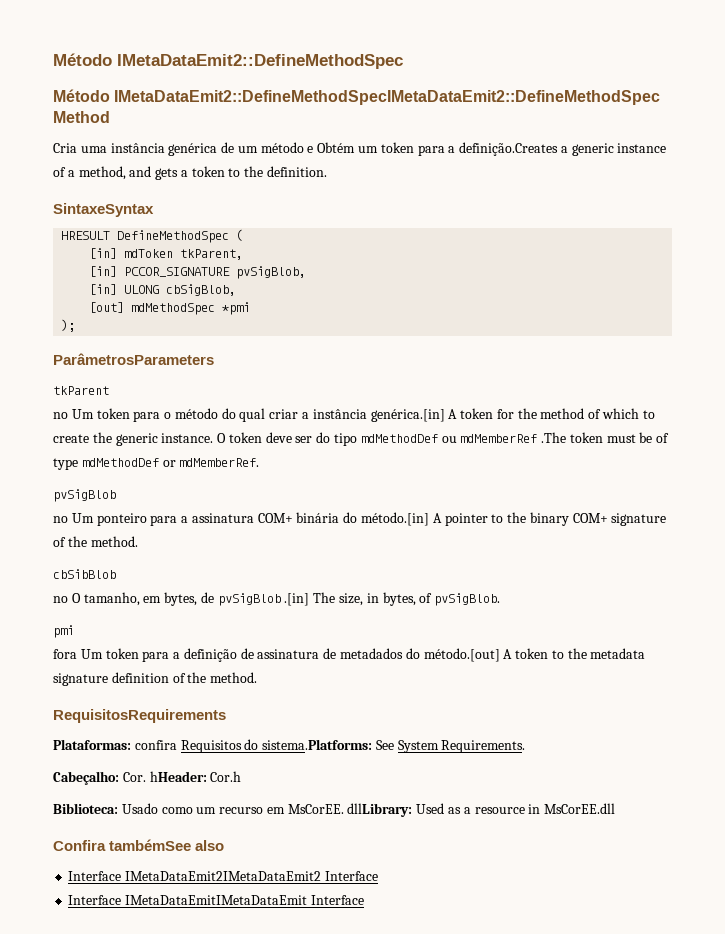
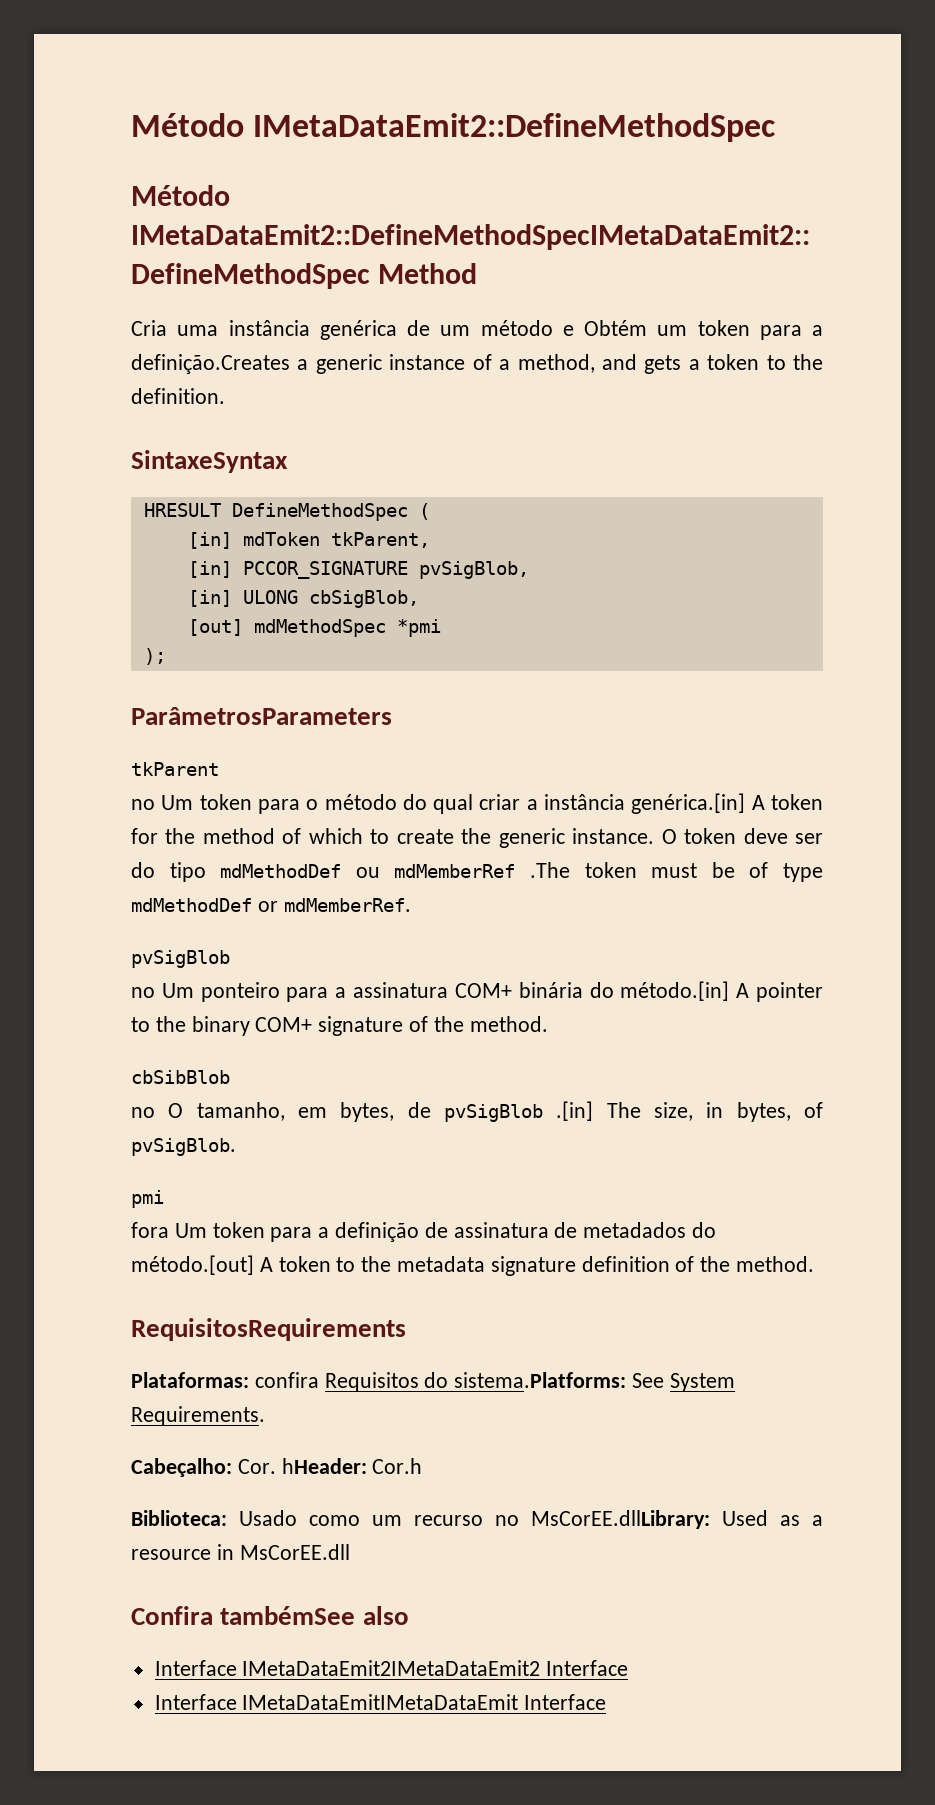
- Biblioteca: Usado como um recurso em MsCorEE. dllLibrary: Used as a resource in MsCorEE.dll
+ Biblioteca: Usado como um recurso no MsCorEE.dllLibrary: Used as a resource in MsCorEE.dll

